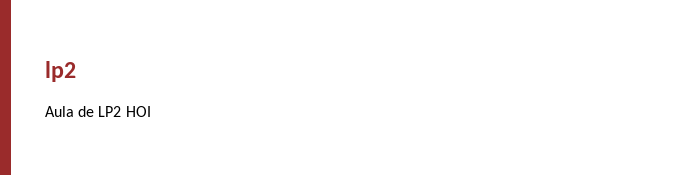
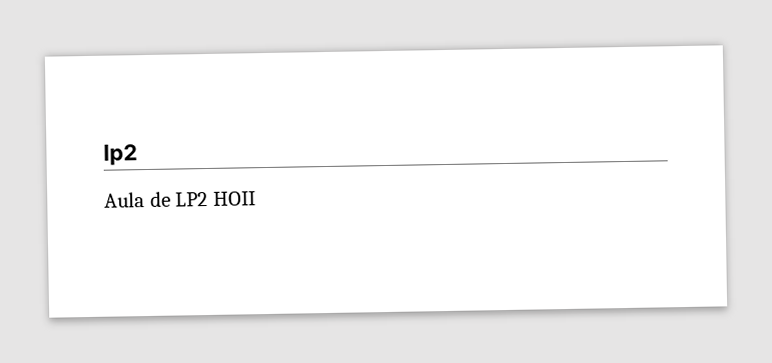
- Aula de LP2 HOI
+ Aula de LP2 HOII

